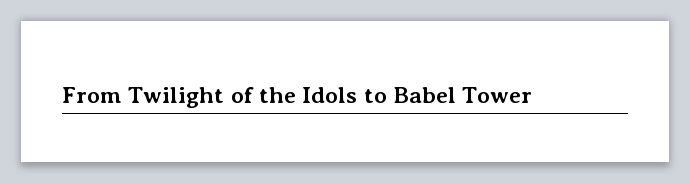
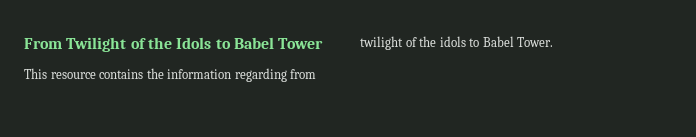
+ This resource contains the information regarding from twilight of the idols to Babel Tower.

